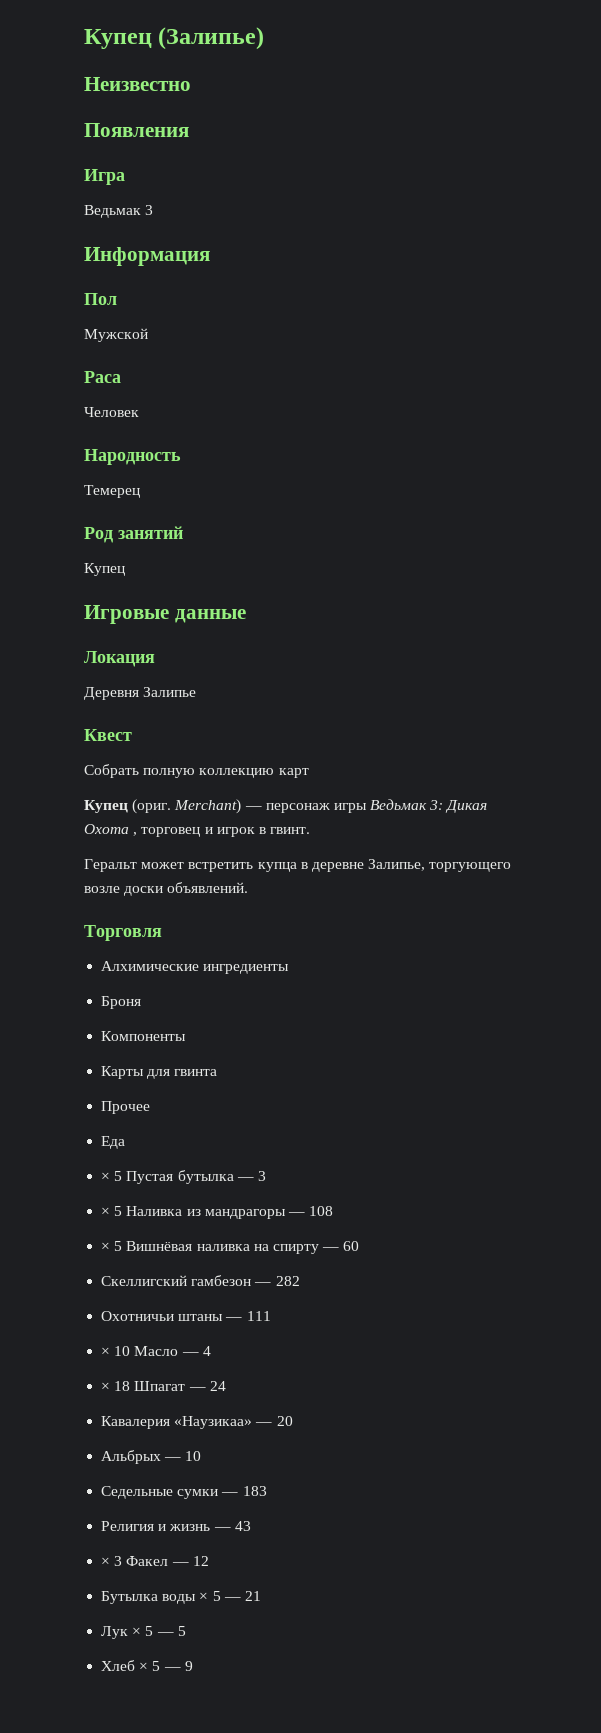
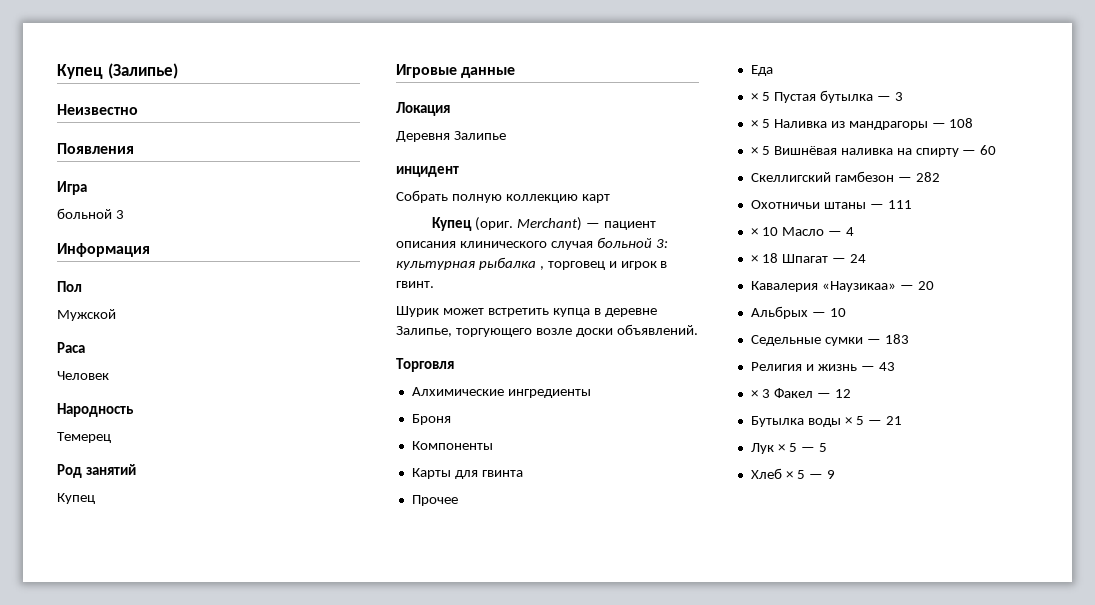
- Ведьмак 3
+ больной 3
- Квест
+ инцидент
- Merchant) — персонаж игры Ведьмак 3: Дикая Охота , торговец и игрок в гвинт.
+ Merchant) — пациент описания клинического случая больной 3: культурная рыбалка , торговец и игрок в гвинт.
- Геральт может встретить купца в деревне Залипье, торгующего возле доски объявлений.
+ Шурик может встретить купца в деревне Залипье, торгующего возле доски объявлений.

